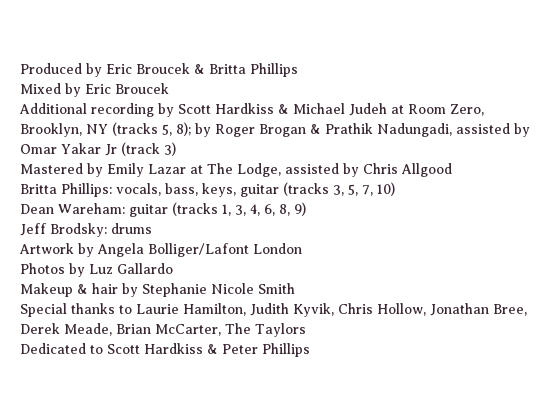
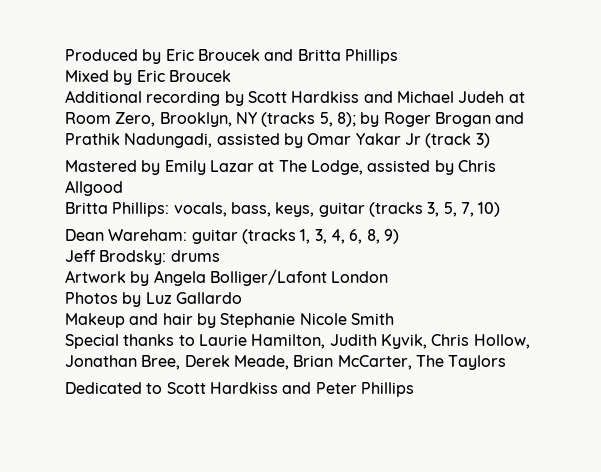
- Produced by Eric Broucek & Britta Phillips
+ Produced by Eric Broucek and Britta Phillips
- Additional recording by Scott Hardkiss & Michael Judeh at Room Zero, Brooklyn, NY (tracks 5, 8); by Roger Brogan & Prathik Nadungadi, assisted by Omar Yakar Jr (track 3)
+ Additional recording by Scott Hardkiss and Michael Judeh at Room Zero, Brooklyn, NY (tracks 5, 8); by Roger Brogan and Prathik Nadungadi, assisted by Omar Yakar Jr (track 3)
- Makeup & hair by Stephanie Nicole Smith
+ Makeup and hair by Stephanie Nicole Smith
- Dedicated to Scott Hardkiss & Peter Phillips
+ Dedicated to Scott Hardkiss and Peter Phillips

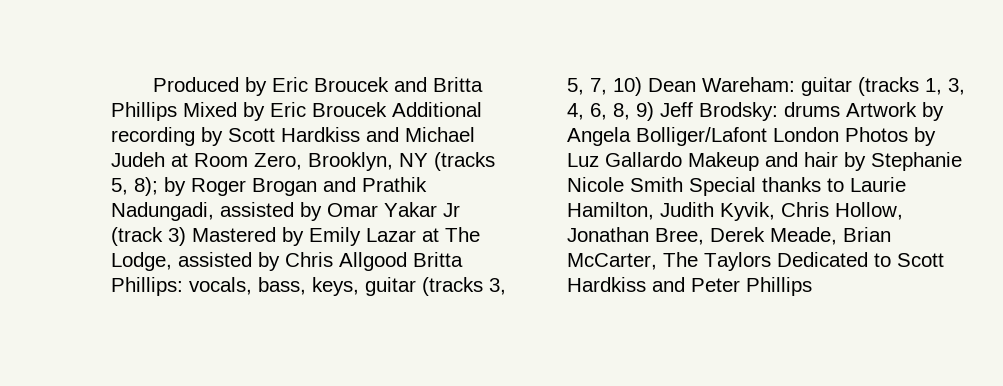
- Produced by Eric Broucek and Britta Phillips
- Mixed by Eric Broucek
- Additional recording by Scott Hardkiss and Michael Judeh at Room Zero, Brooklyn, NY (tracks 5, 8);
+ Produced by Eric Broucek and Britta Phillips Mixed by Eric Broucek Additional recording by Scott Hardkiss and Michael Judeh at Room Zero, Brooklyn, NY (tracks 5, 8);
- by Roger Brogan and Prathik Nadungadi, assisted by Omar Yakar Jr (track 3)
- Mastered by Emily Lazar at The Lodge, assisted by Chris Allgood
- Britta Phillips:
+ by Roger Brogan and Prathik Nadungadi, assisted by Omar Yakar Jr (track 3) Mastered by Emily Lazar at The Lodge, assisted by Chris Allgood Britta Phillips:
- vocals, bass, keys, guitar (tracks 3, 5, 7, 10)
- Dean Wareham:
+ vocals, bass, keys, guitar (tracks 3, 5, 7, 10) Dean Wareham:
- guitar (tracks 1, 3, 4, 6, 8, 9)
- Jeff Brodsky:
+ guitar (tracks 1, 3, 4, 6, 8, 9) Jeff Brodsky:
- drums
- Artwork by Angela Bolliger/Lafont London
- Photos by Luz Gallardo
- Makeup and hair by Stephanie Nicole Smith
- Special thanks to Laurie Hamilton, Judith Kyvik, Chris Hollow, Jonathan Bree, Derek Meade, Brian McCarter, The Taylors
- Dedicated to Scott Hardkiss and Peter Phillips
+ drums Artwork by Angela Bolliger/Lafont London Photos by Luz Gallardo Makeup and hair by Stephanie Nicole Smith Special thanks to Laurie Hamilton, Judith Kyvik, Chris Hollow, Jonathan Bree, Derek Meade, Brian McCarter, The Taylors Dedicated to Scott Hardkiss and Peter Phillips

